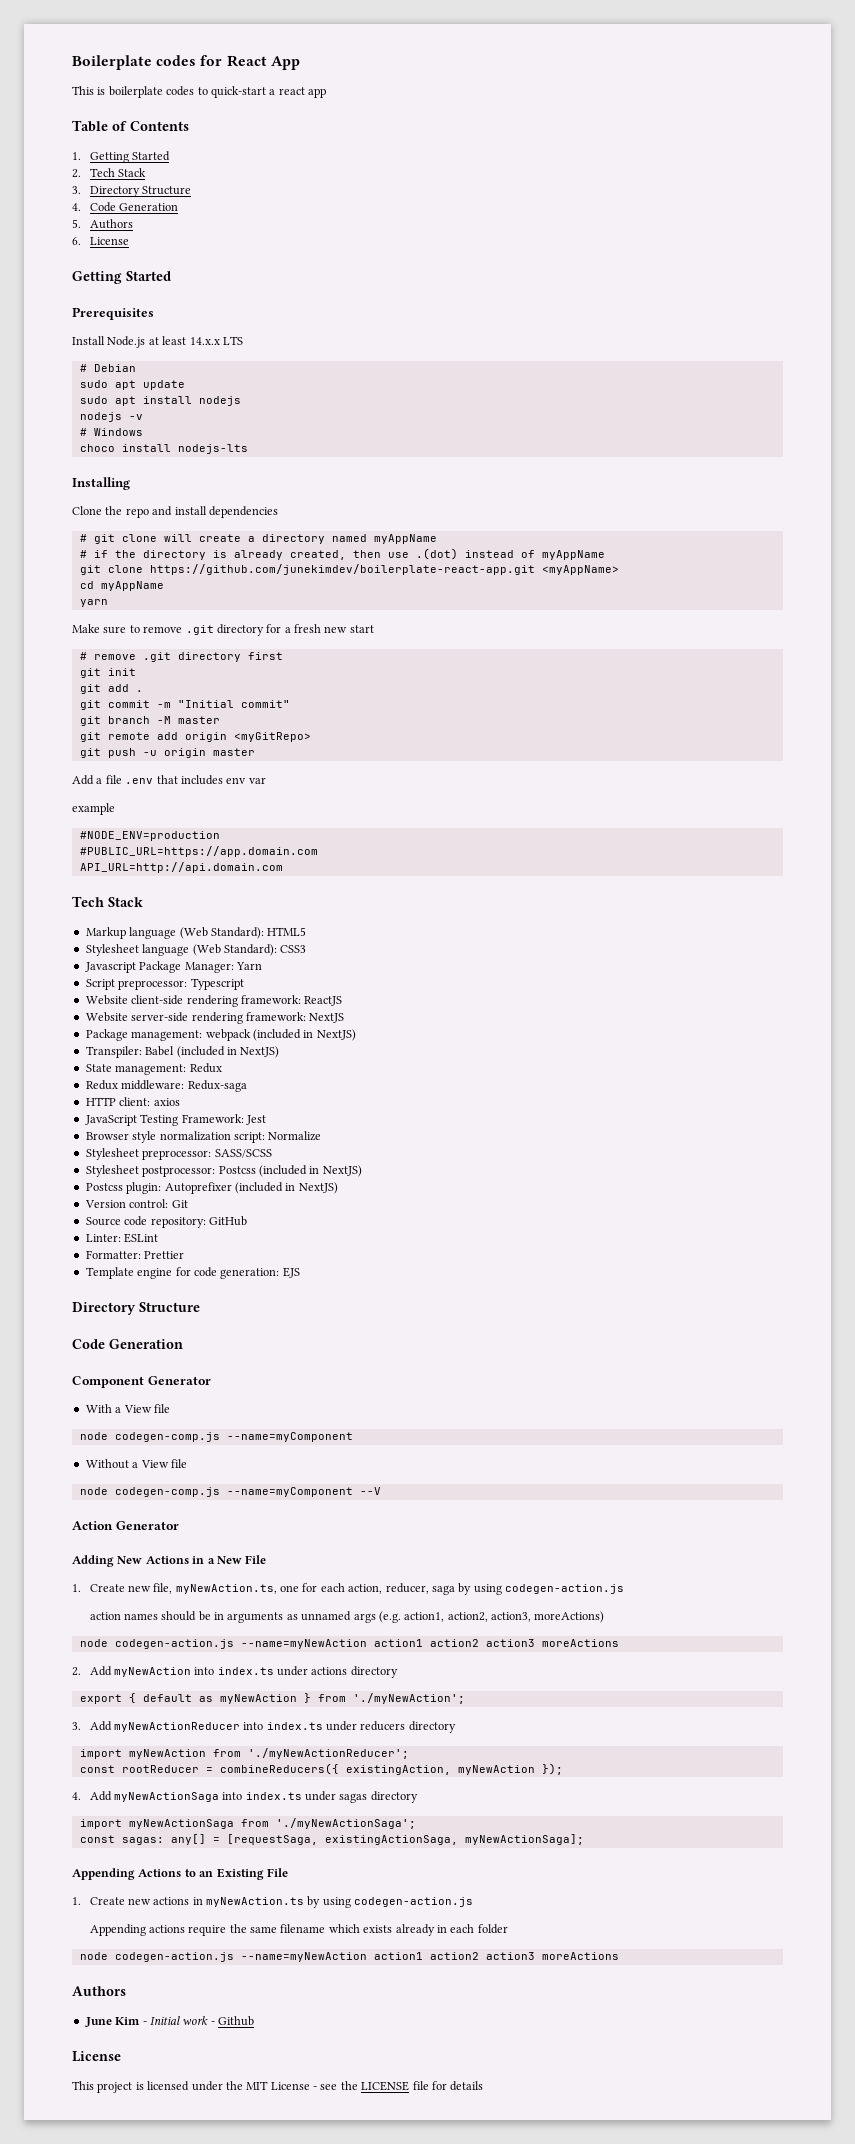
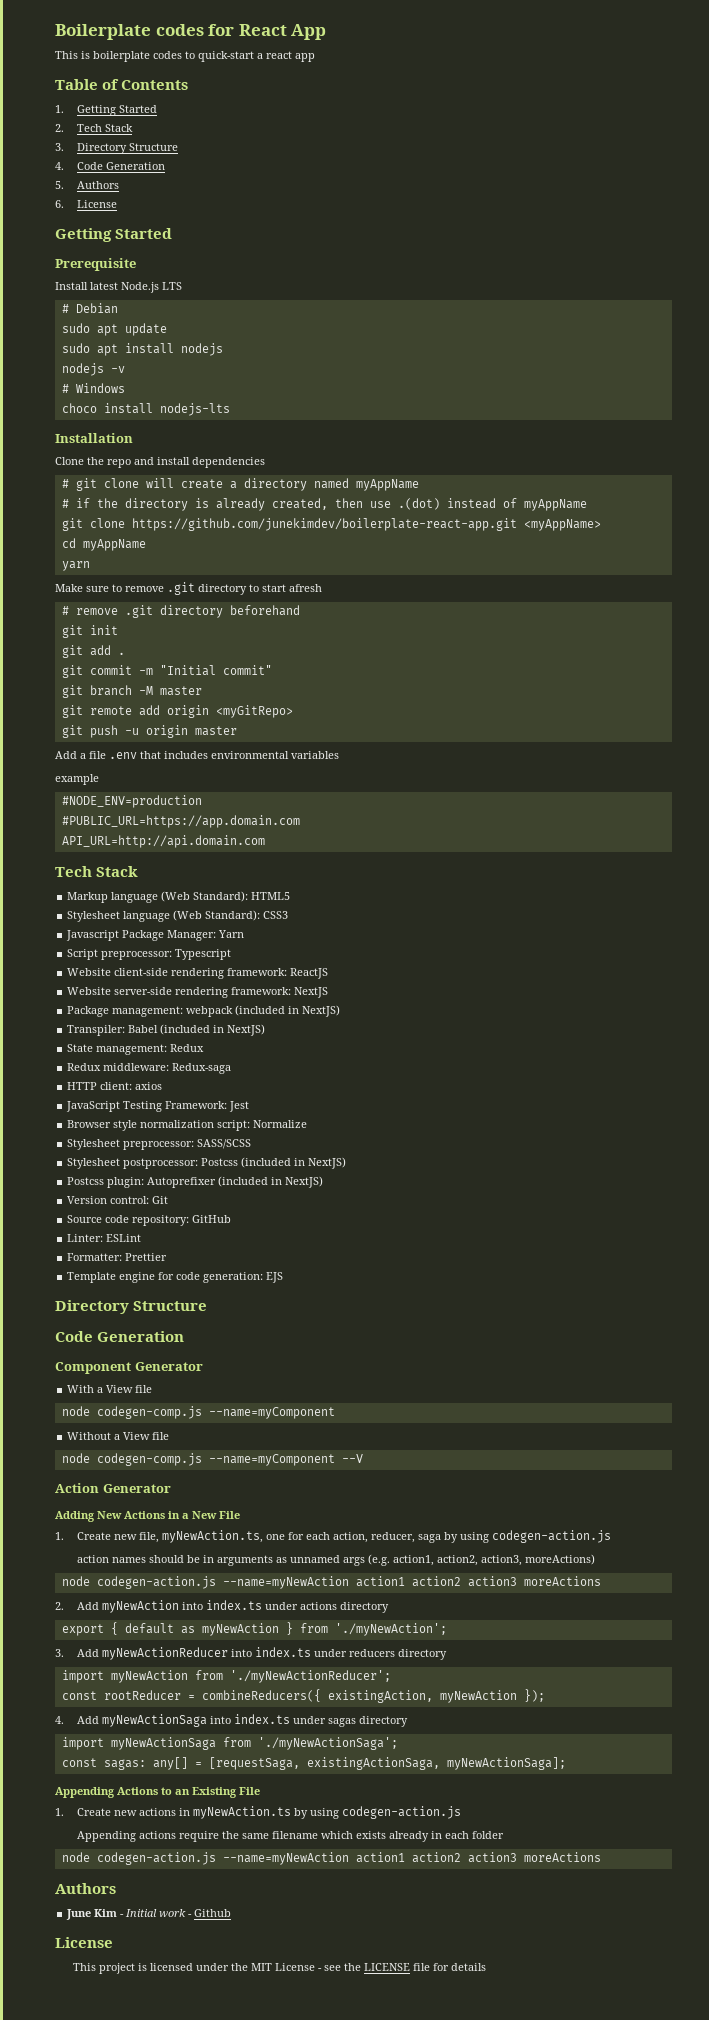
- Prerequisites
+ Prerequisite
- Install Node.js at least 14.x.x LTS
+ Install latest Node.js LTS
- Installing
+ Installation
- Make sure to remove .git directory for a fresh new start
+ Make sure to remove .git directory to start afresh
- # remove .git directory first
+ # remove .git directory beforehand
- Add a file .env that includes env var
+ Add a file .env that includes environmental variables

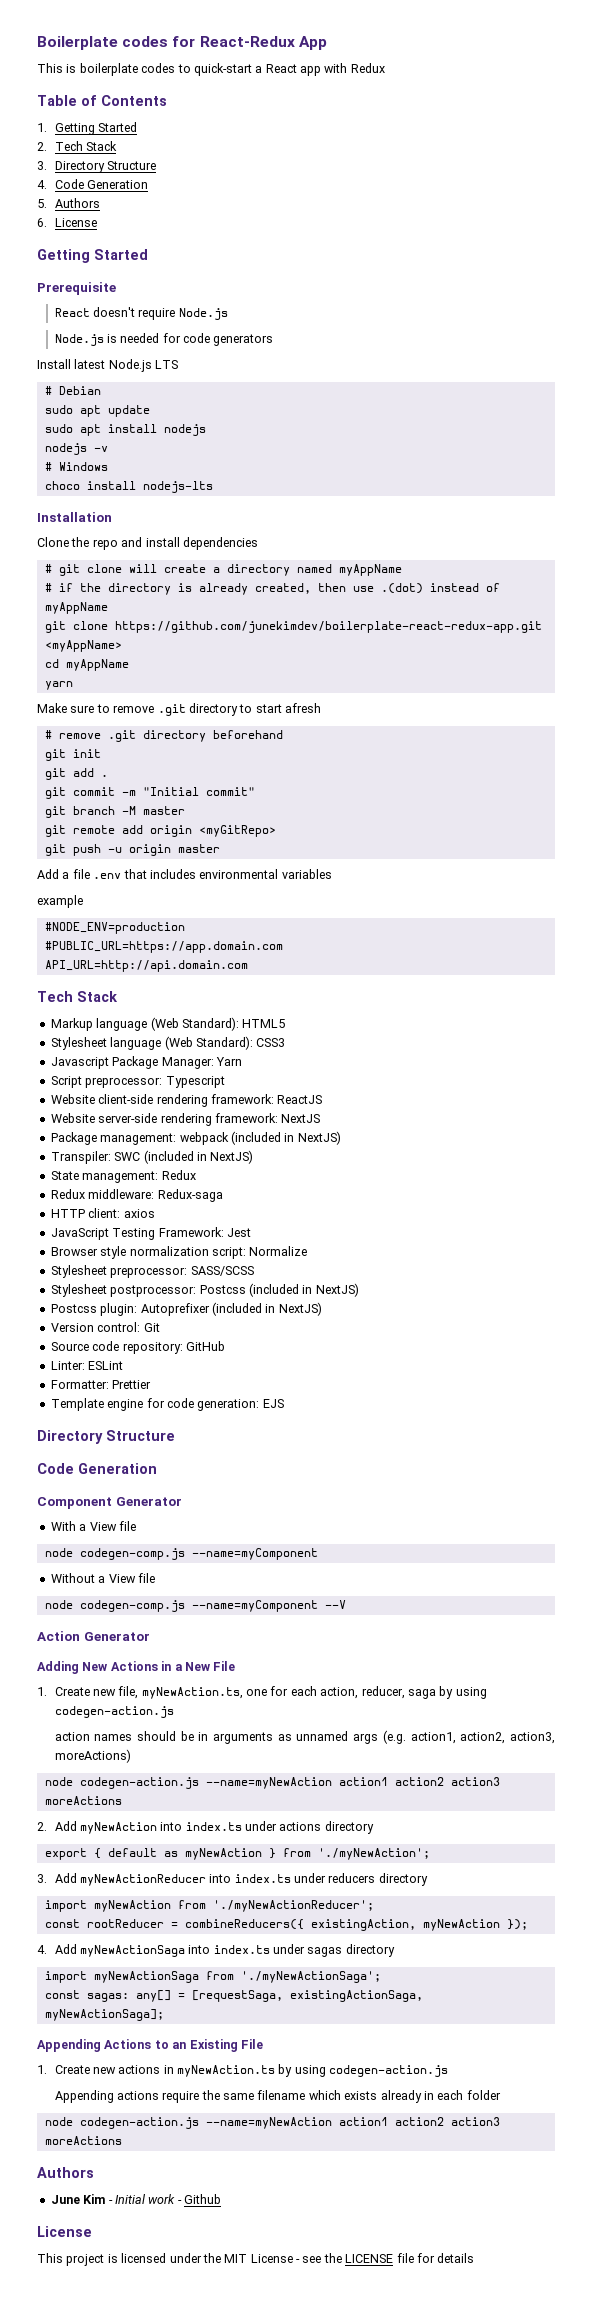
- Boilerplate codes for React App
+ Boilerplate codes for React-Redux App
- This is boilerplate codes to quick-start a react app
+ This is boilerplate codes to quick-start a React app with Redux
+ React doesn't require Node.js
+ Node.js is needed for code generators
- git clone https://github.com/junekimdev/boilerplate-react-app.git <myAppName>
+ git clone https://github.com/junekimdev/boilerplate-react-redux-app.git <myAppName>
- Transpiler: Babel (included in NextJS)
+ Transpiler: SWC (included in NextJS)

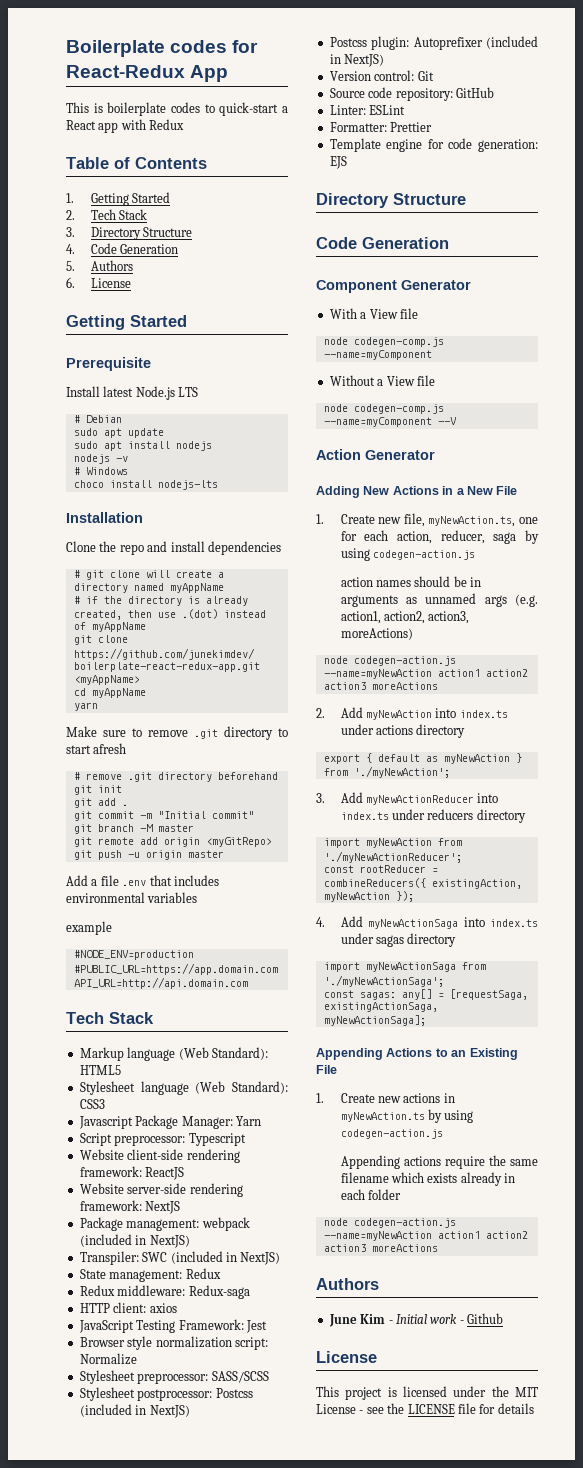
- React doesn't require Node.js
- Node.js is needed for code generators

